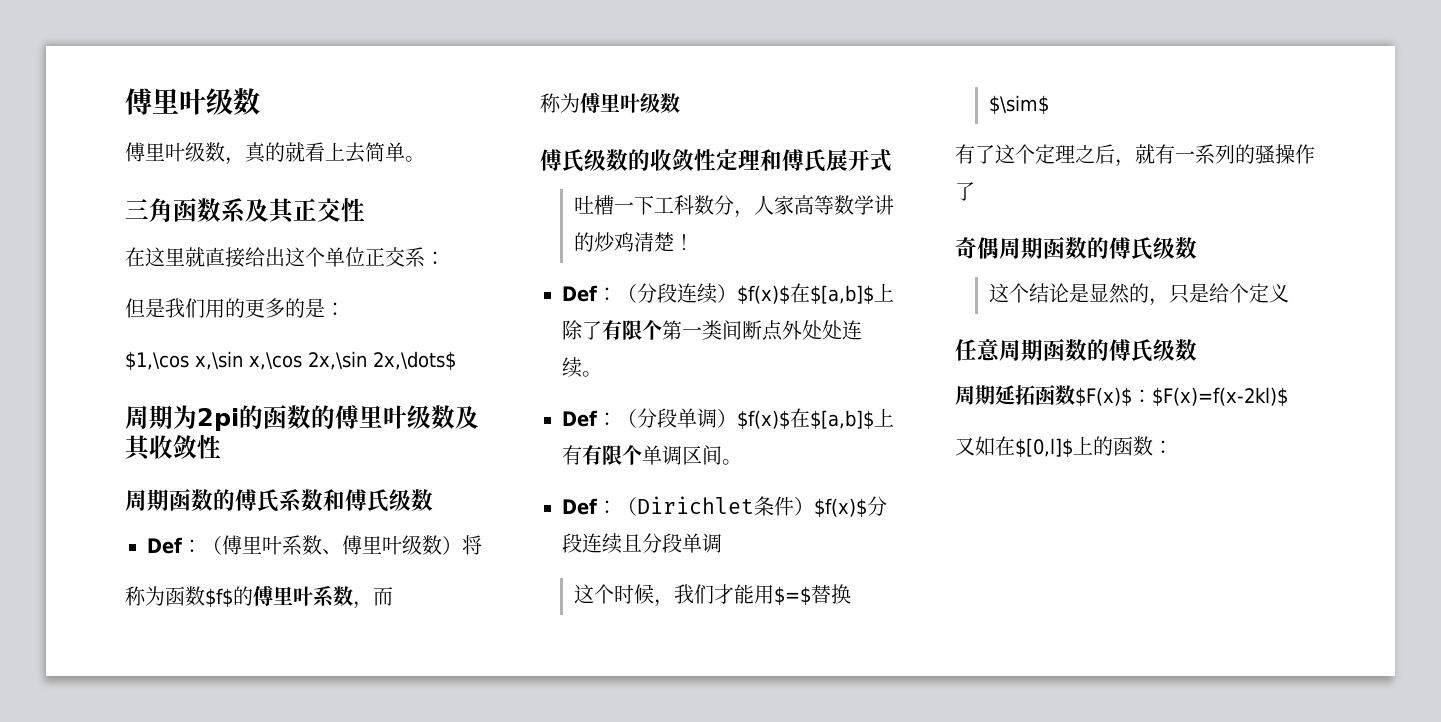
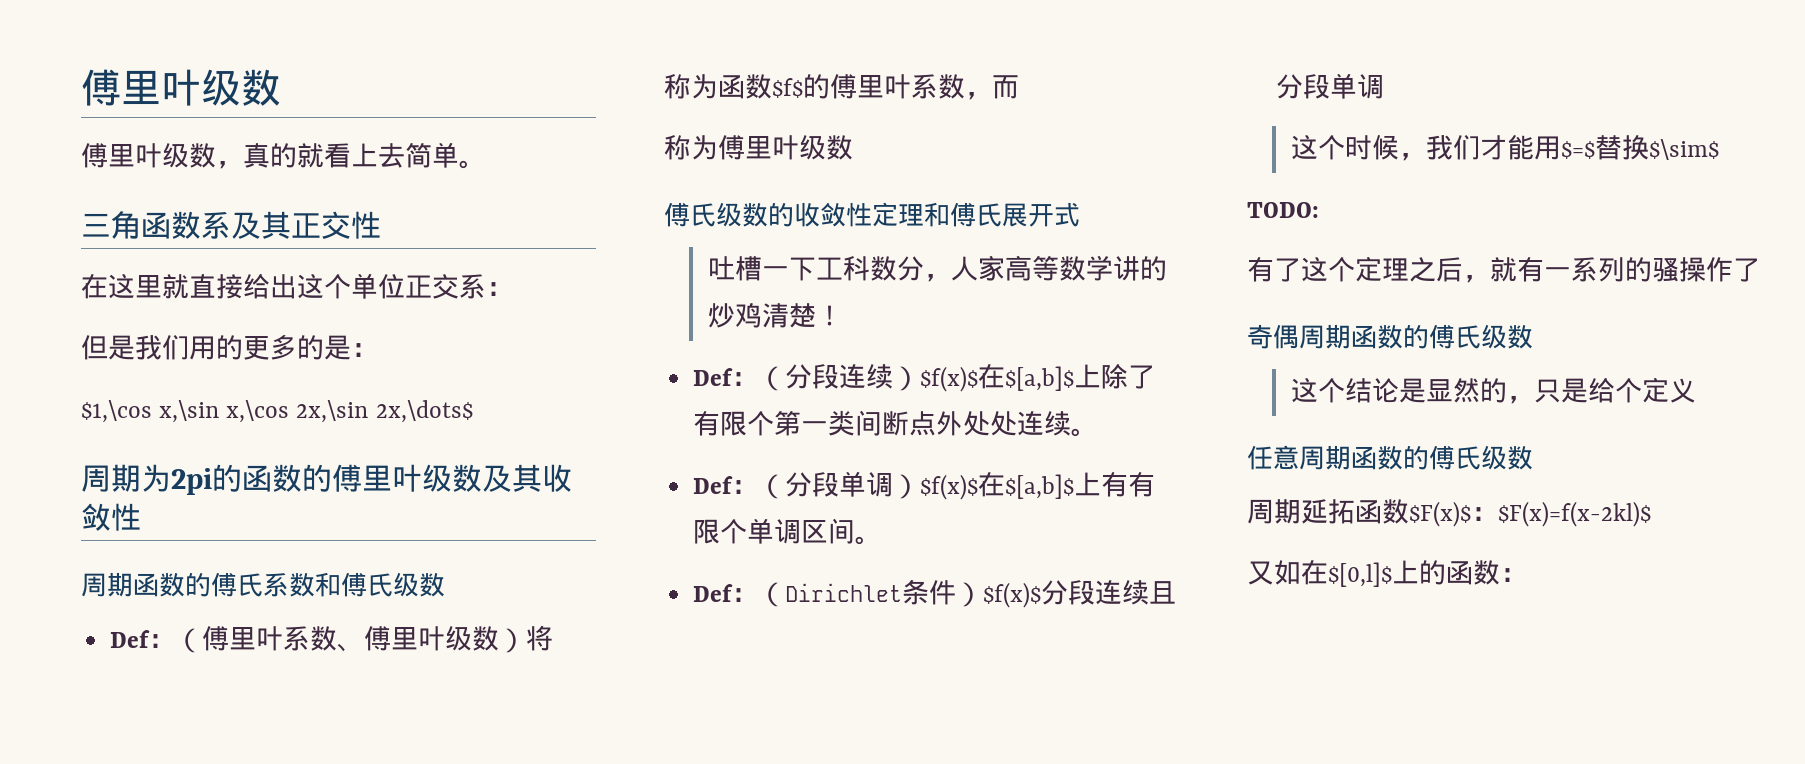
+ TODO:

